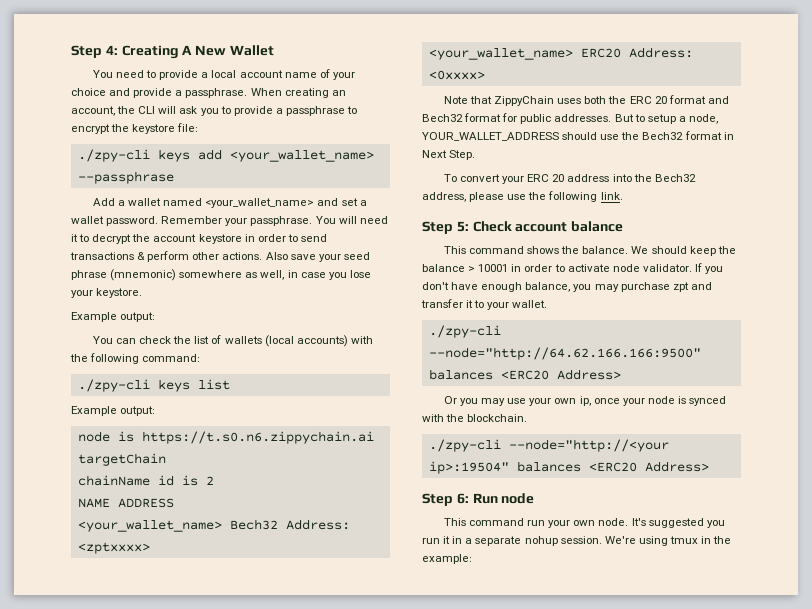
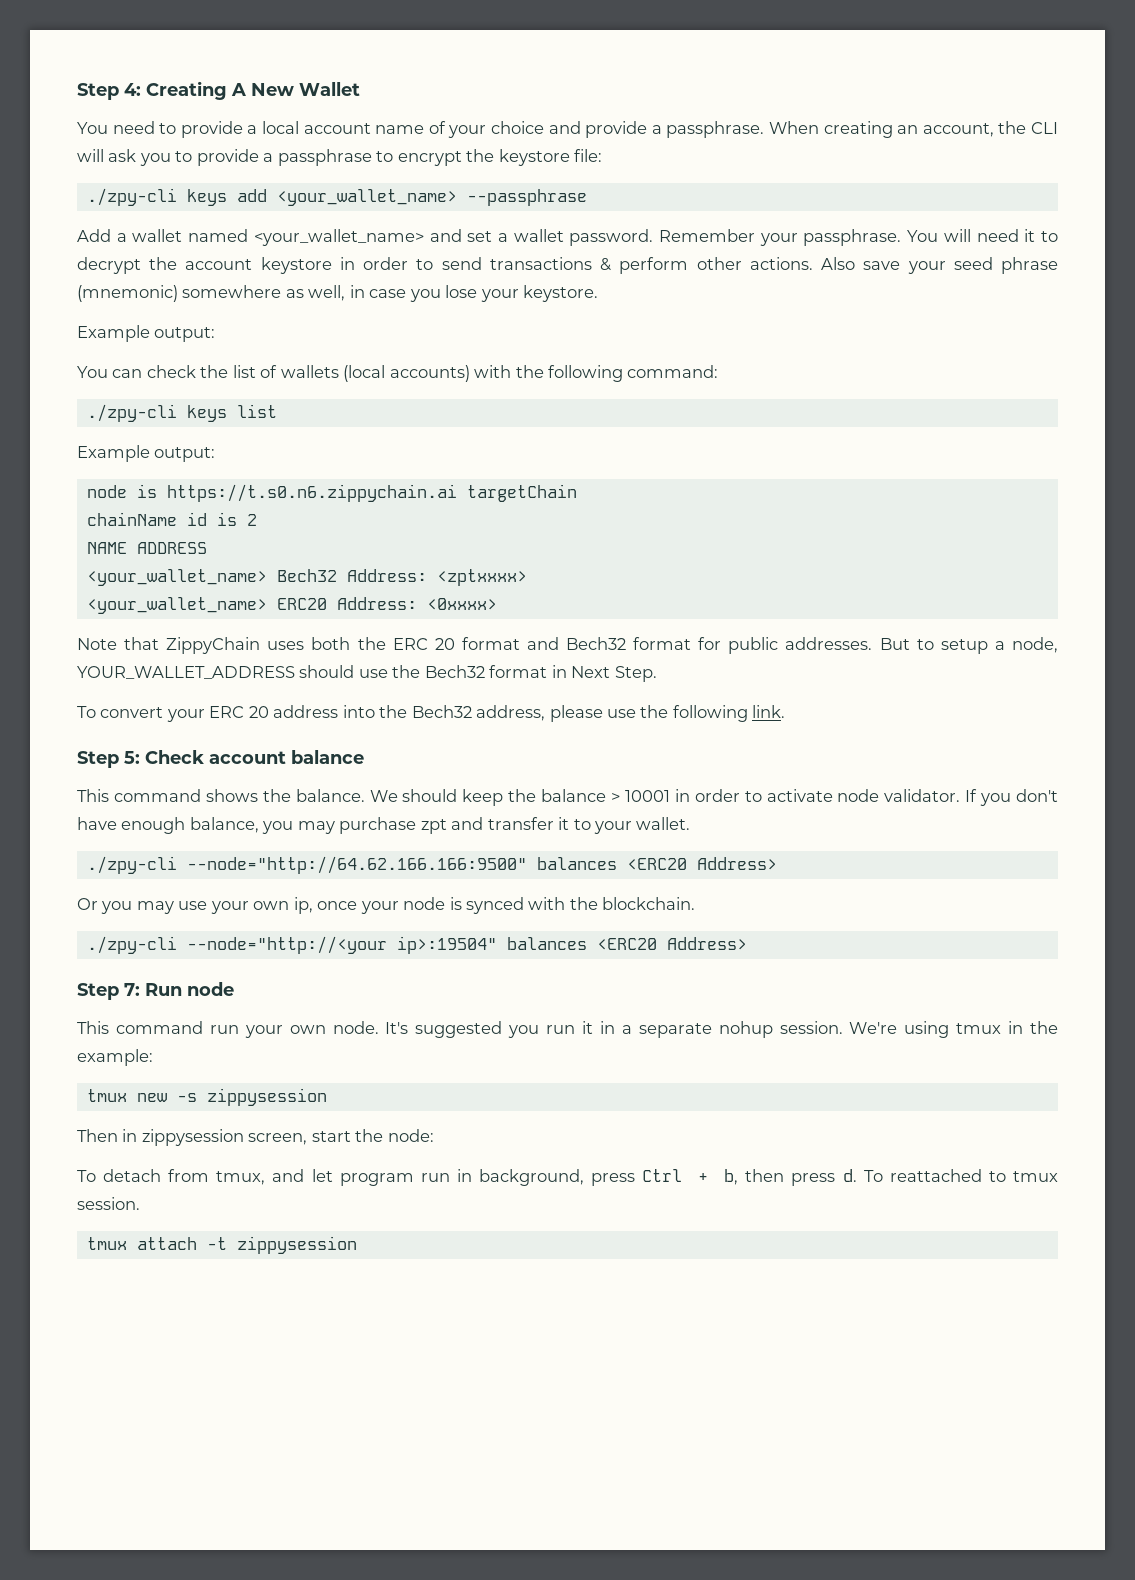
- Step 6: Run node
+ Step 7: Run node
+ tmux new -s zippysession
+ Then in zippysession screen, start the node:
+ To detach from tmux, and let program run in background, press Ctrl + b, then press d. To reattached to tmux session.
+ tmux attach -t zippysession

